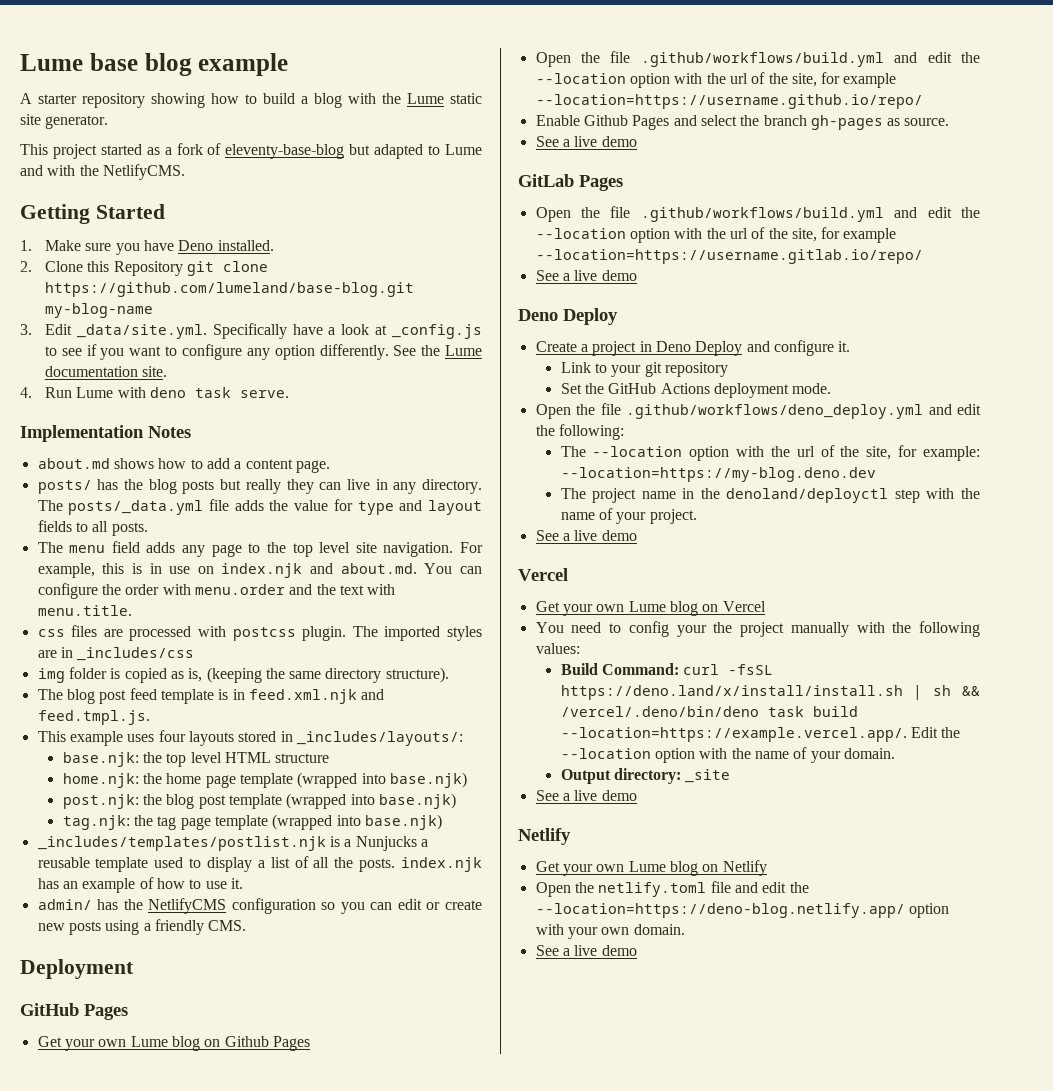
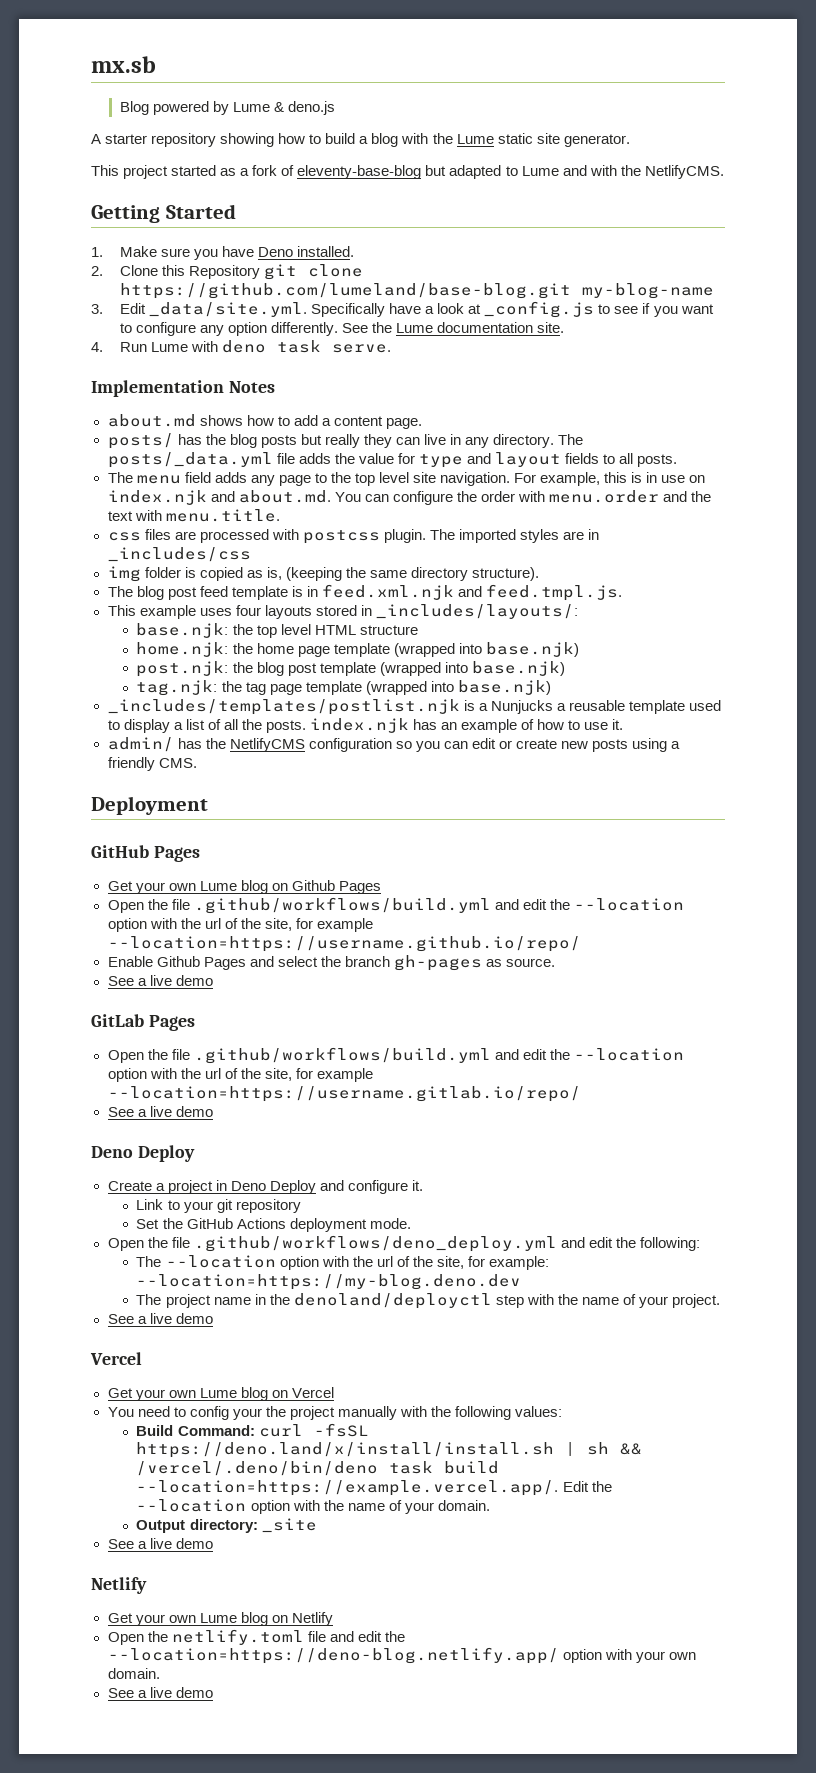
- Lume base blog example
+ mx.sb
+ Blog powered by Lume & deno.js

